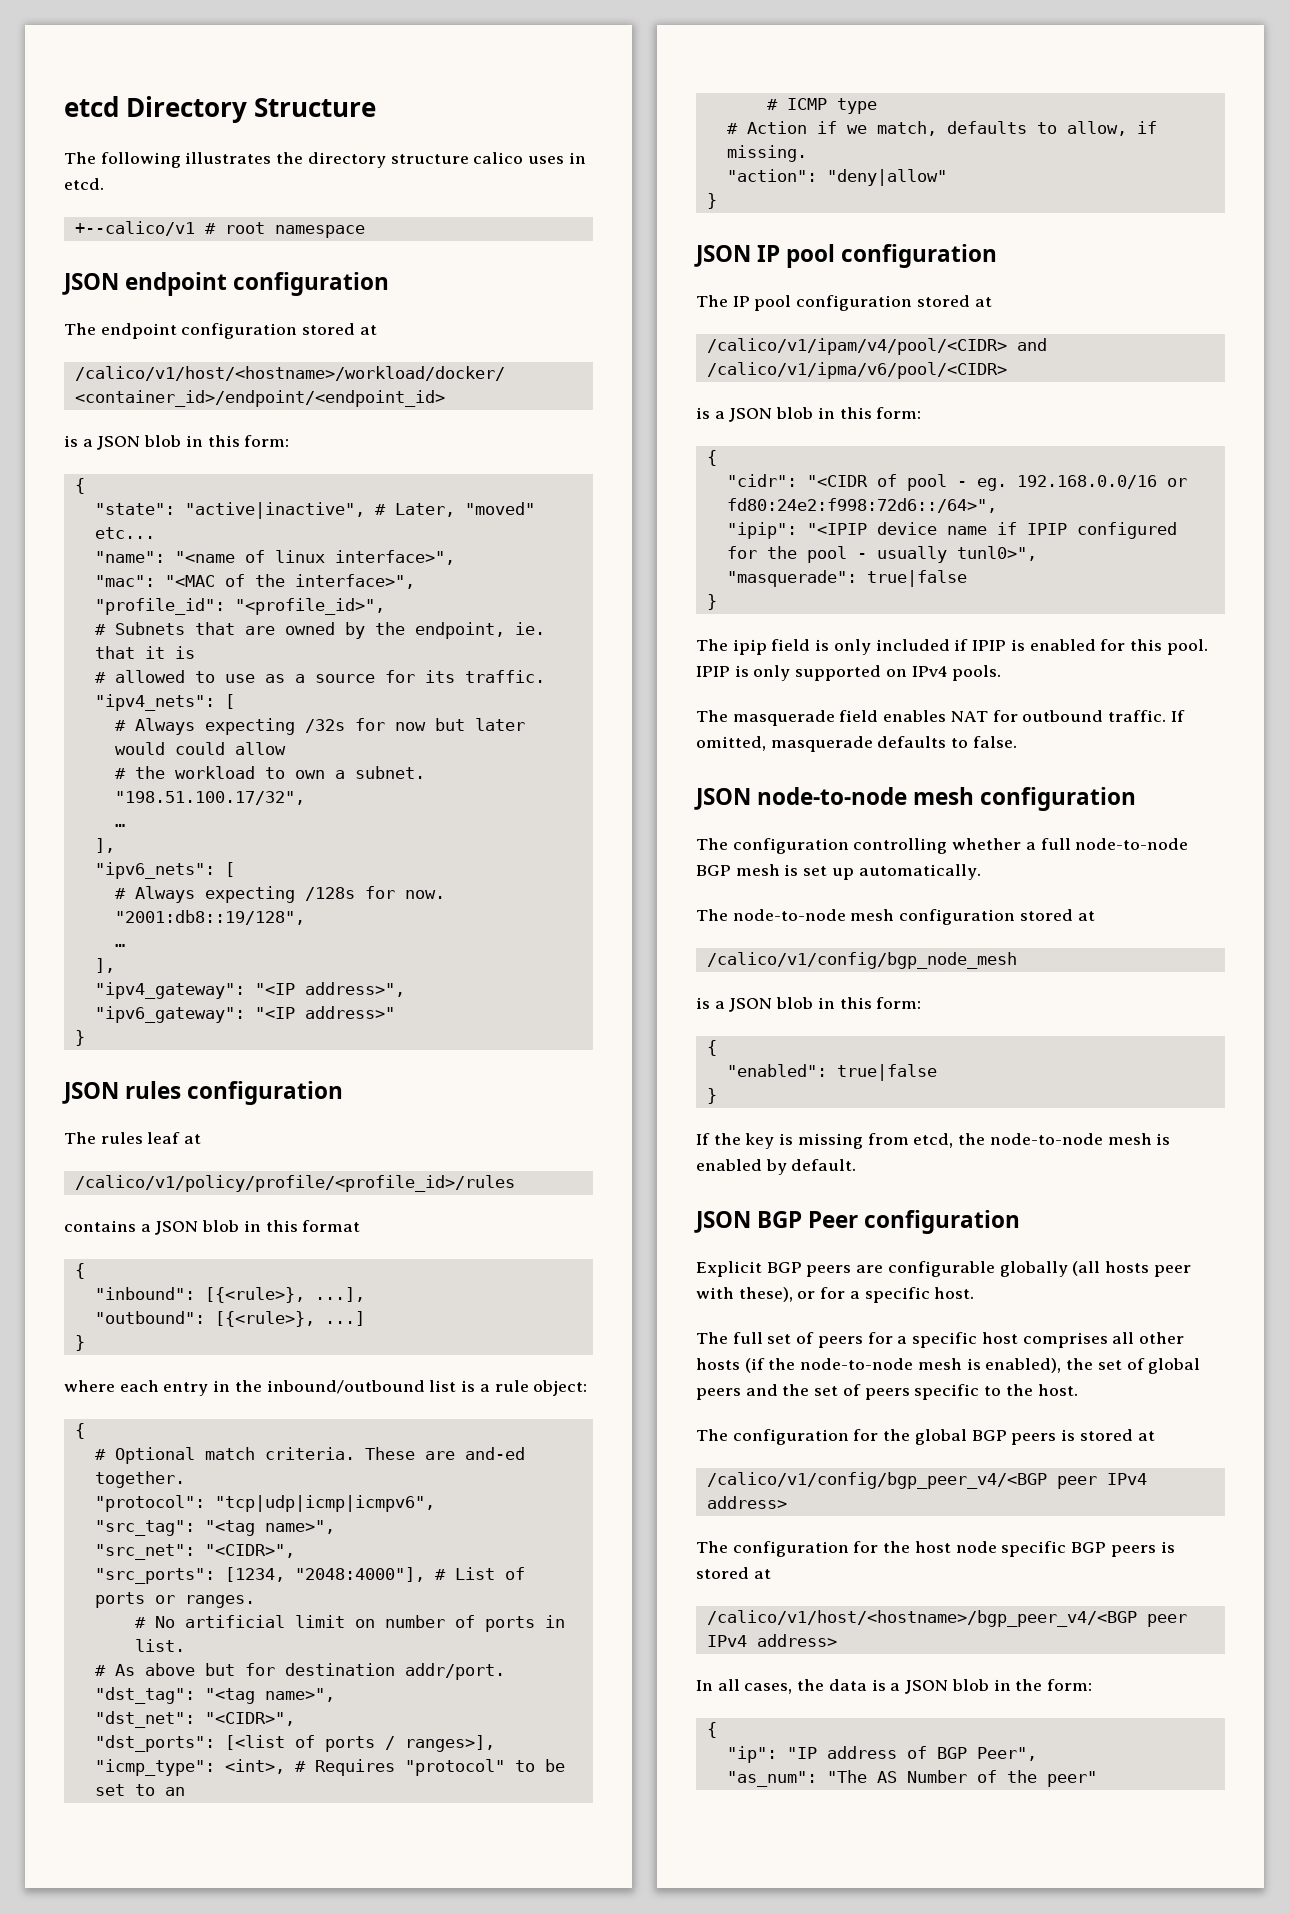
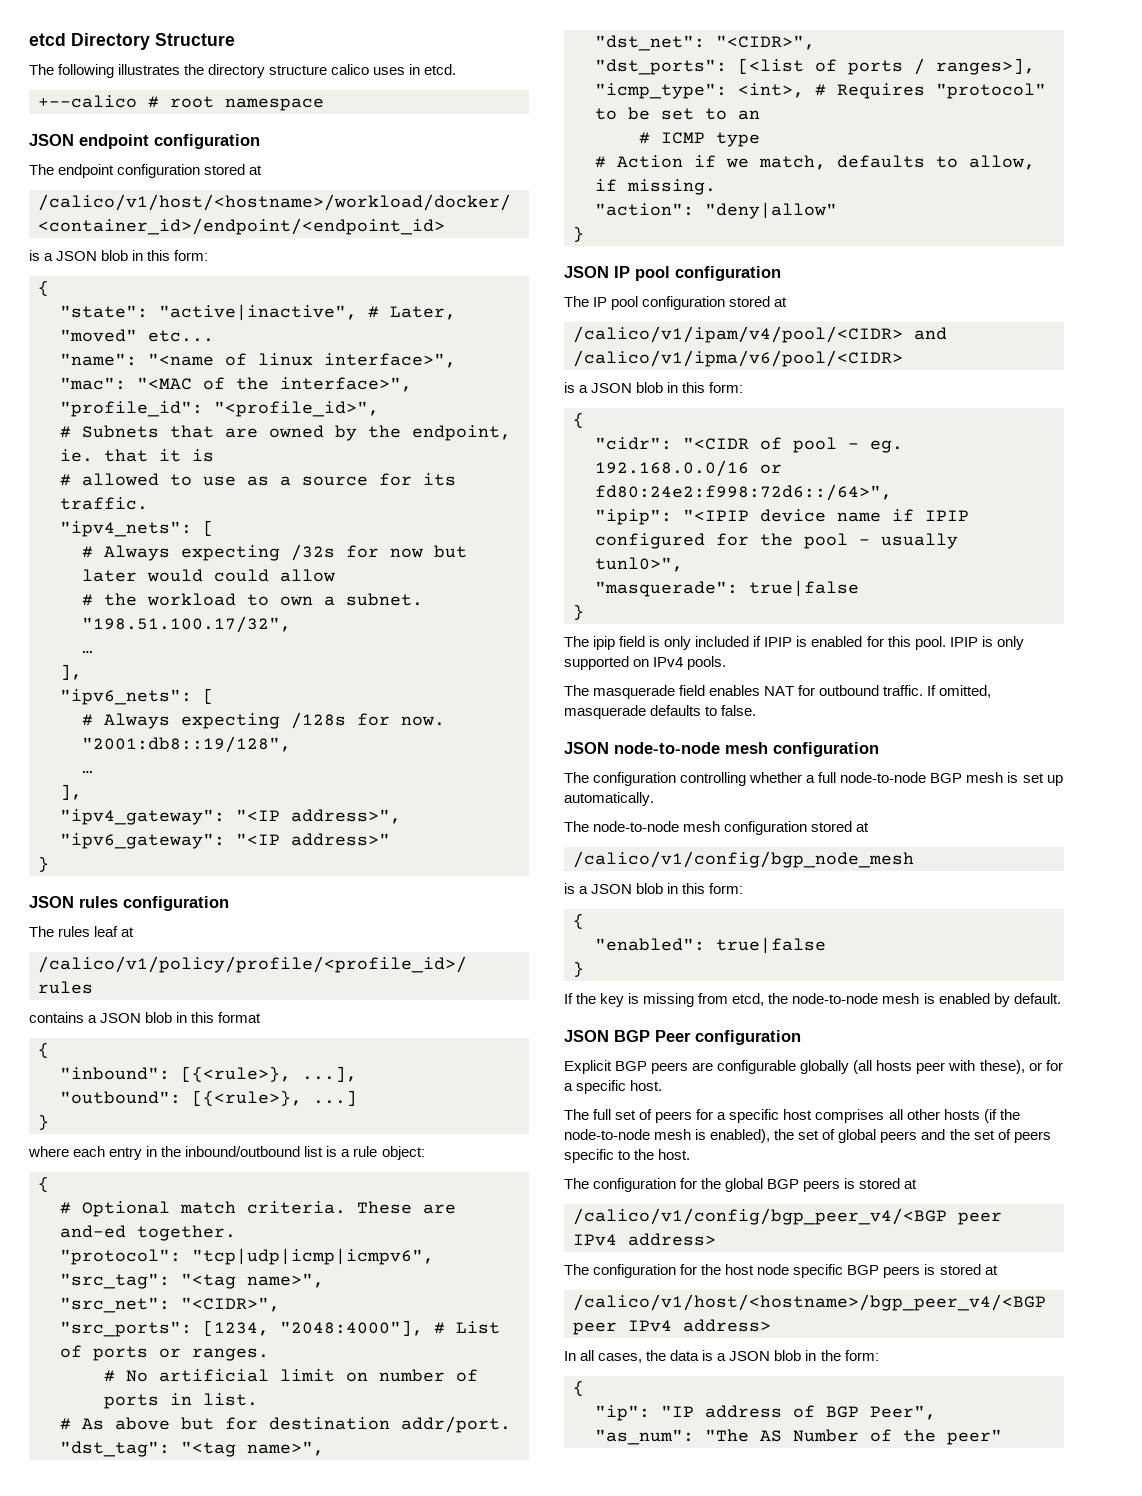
- +--calico/v1 # root namespace
+ +--calico # root namespace

